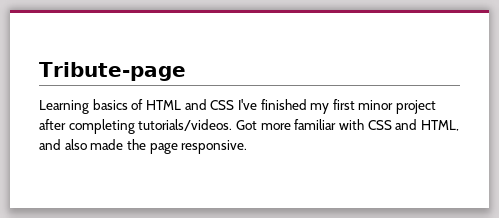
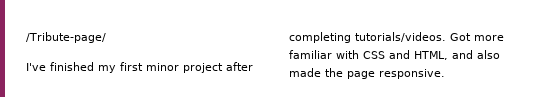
- Tribute-page
- Learning basics of HTML and CSS I've finished my first minor project after completing tutorials/videos.
+ /Tribute-page/
+ I've finished my first minor project after completing tutorials/videos.

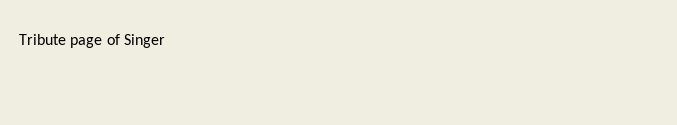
- /Tribute-page/
- I've finished my first minor project after completing tutorials/videos. Got more familiar with CSS and HTML, and also made the page responsive.
+ Tribute page of Singer

